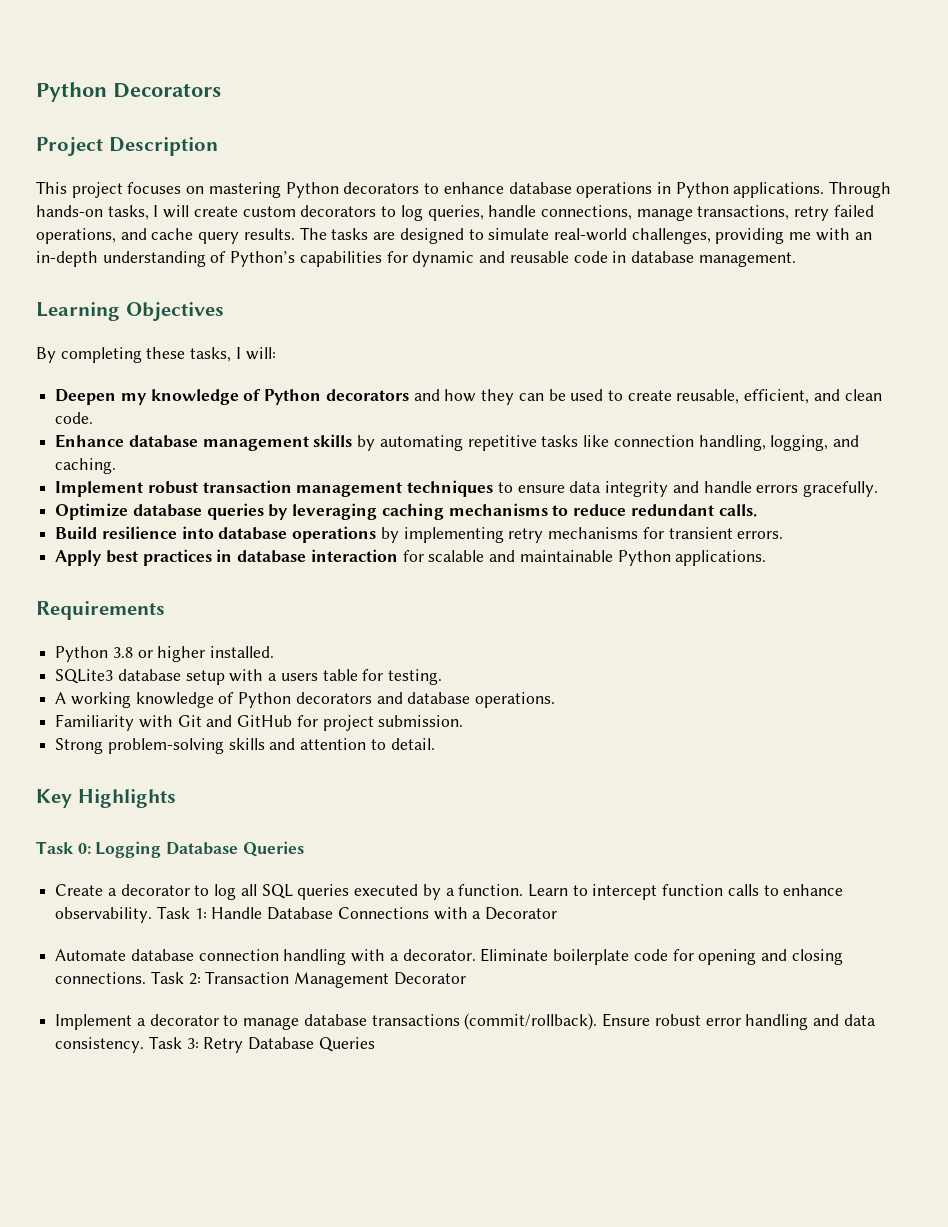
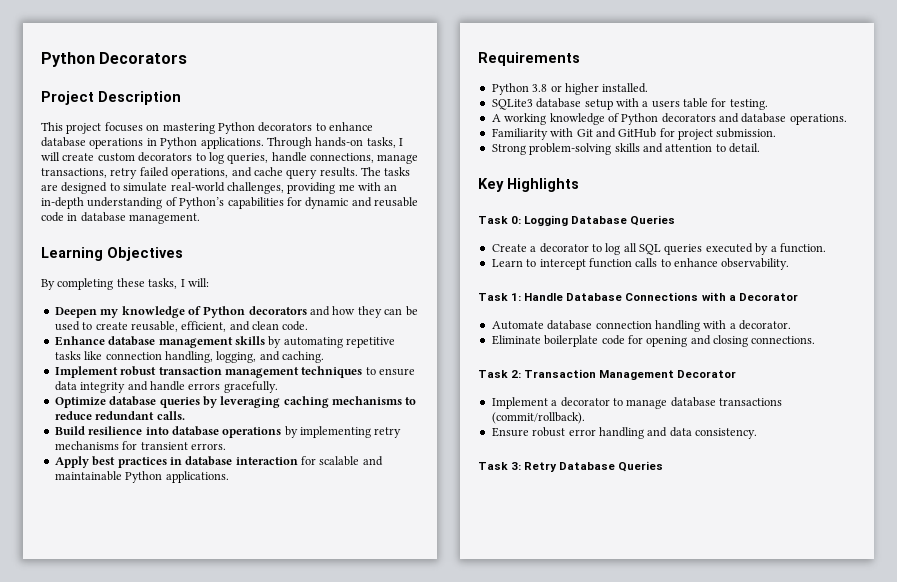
- Create a decorator to log all SQL queries executed by a function. Learn to intercept function calls to enhance observability. Task 1: Handle Database Connections with a Decorator
+ Create a decorator to log all SQL queries executed by a function.
+ Learn to intercept function calls to enhance observability.
+ Task 1: Handle Database Connections with a Decorator
- Automate database connection handling with a decorator. Eliminate boilerplate code for opening and closing connections. Task 2: Transaction Management Decorator
+ Automate database connection handling with a decorator.
+ Eliminate boilerplate code for opening and closing connections.
+ Task 2: Transaction Management Decorator
- Implement a decorator to manage database transactions (commit/rollback). Ensure robust error handling and data consistency. Task 3: Retry Database Queries
+ Implement a decorator to manage database transactions (commit/rollback).
+ Ensure robust error handling and data consistency.
+ Task 3: Retry Database Queries

